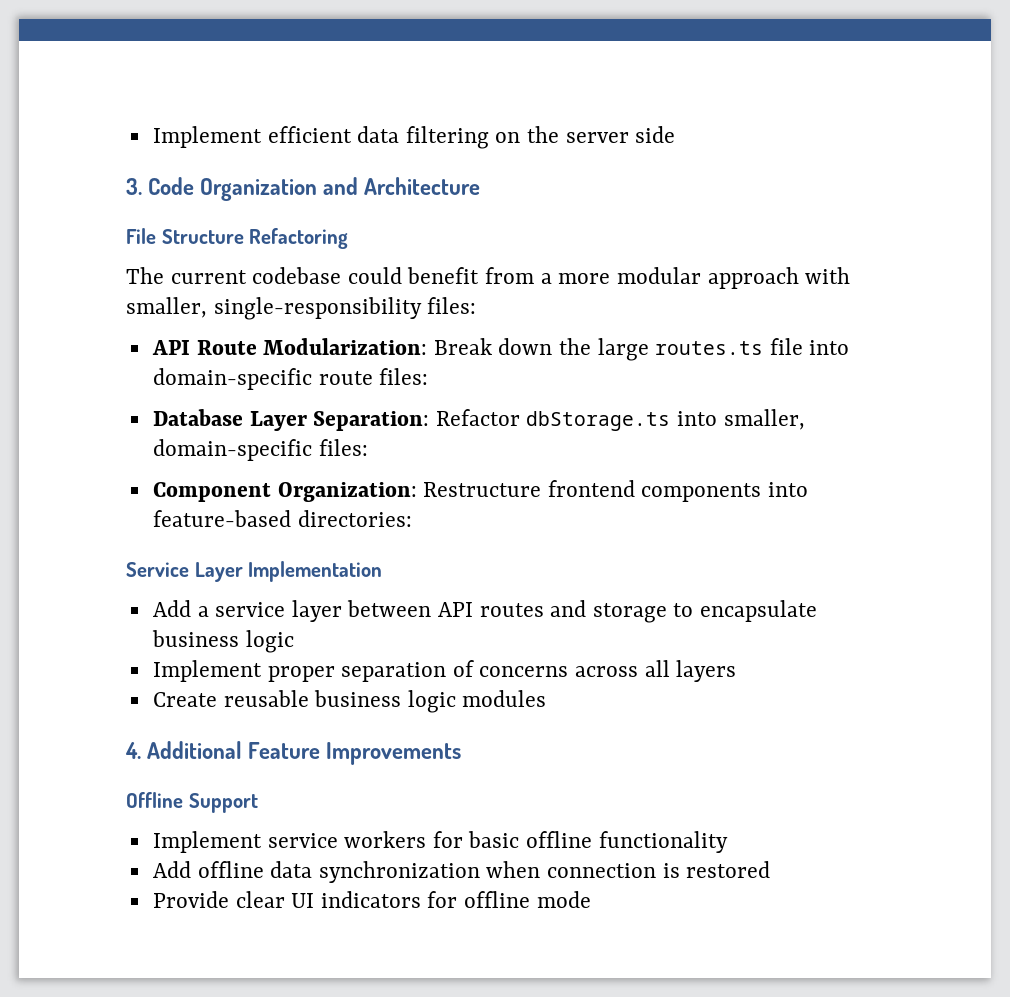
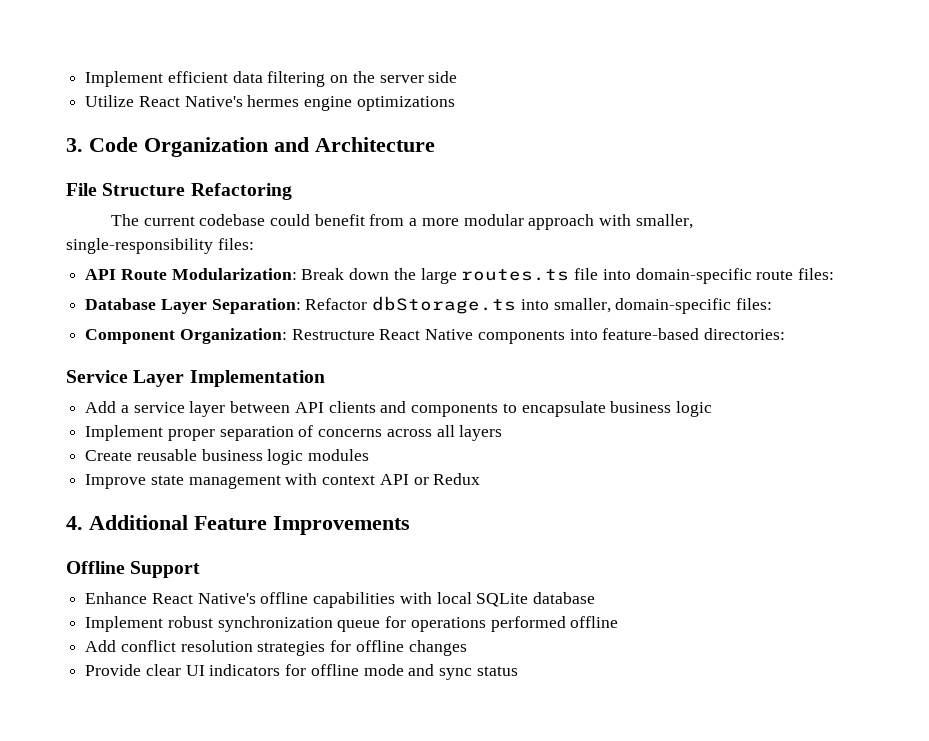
+ Utilize React Native's hermes engine optimizations
- Component Organization: Restructure frontend components into feature-based directories:
+ Component Organization: Restructure React Native components into feature-based directories:
- Add a service layer between API routes and storage to encapsulate business logic
+ Add a service layer between API clients and components to encapsulate business logic
+ Improve state management with context API or Redux
- Implement service workers for basic offline functionality
- Add offline data synchronization when connection is restored
+ Enhance React Native's offline capabilities with local SQLite database
+ Implement robust synchronization queue for operations performed offline
+ Add conflict resolution strategies for offline changes
- Provide clear UI indicators for offline mode
+ Provide clear UI indicators for offline mode and sync status

